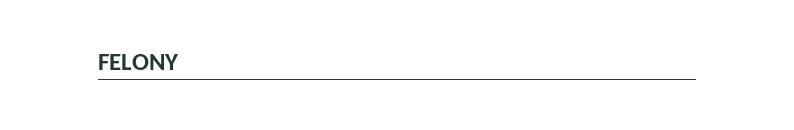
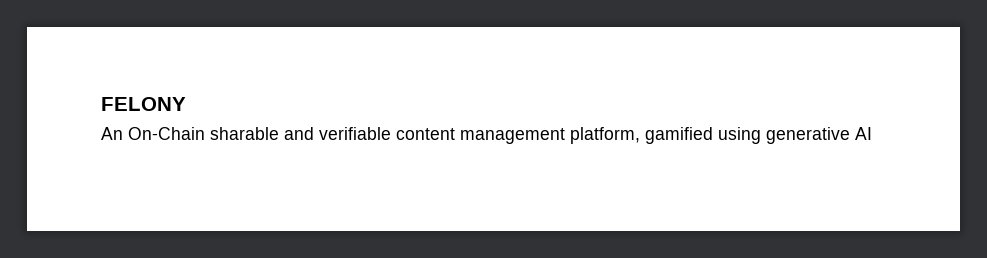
+ An On-Chain sharable and verifiable content management platform, gamified using generative AI

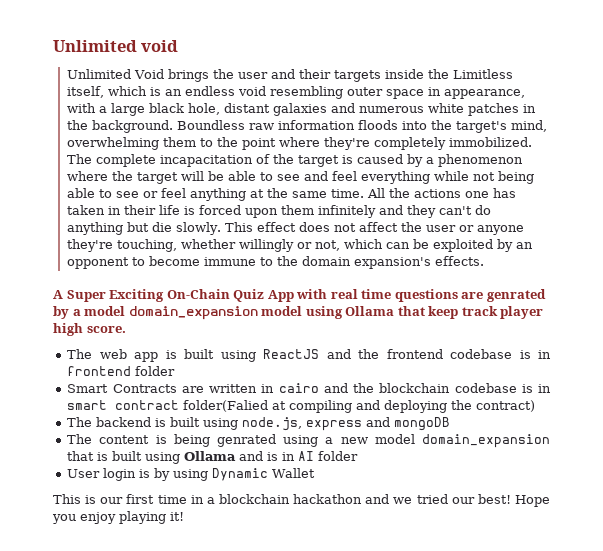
- FELONY
- An On-Chain sharable and verifiable content management platform, gamified using generative AI
+ Unlimited void
+ Unlimited Void brings the user and their targets inside the Limitless itself, which is an endless void resembling outer space in appearance, with a large black hole, distant galaxies and numerous white patches in the background. Boundless raw information floods into the target's mind, overwhelming them to the point where they're completely immobilized. The complete incapacitation of the target is caused by a phenomenon where the target will be able to see and feel everything while not being able to see or feel anything at the same time. All the actions one has taken in their life is forced upon them infinitely and they can't do anything but die slowly. This effect does not affect the user or anyone they're touching, whether willingly or not, which can be exploited by an opponent to become immune to the domain expansion's effects.
+ A Super Exciting On-Chain Quiz App with real time questions are genrated by a model domain_expansion model using Ollama that keep track player high score.
+ The web app is built using ReactJS and the frontend codebase is in frontend folder
+ Smart Contracts are written in cairo and the blockchain codebase is in smart contract folder(Falied at compiling and deploying the contract)
+ The backend is built using node.js, express and mongoDB
+ The content is being genrated using a new model domain_expansion that is built using Ollama and is in AI folder
+ User login is by using Dynamic Wallet
+ This is our first time in a blockchain hackathon and we tried our best! Hope you enjoy playing it!

